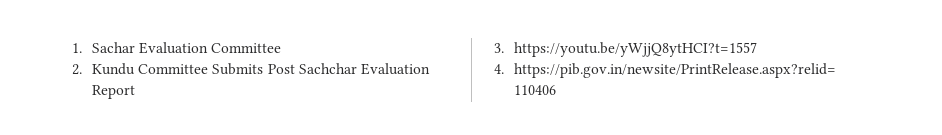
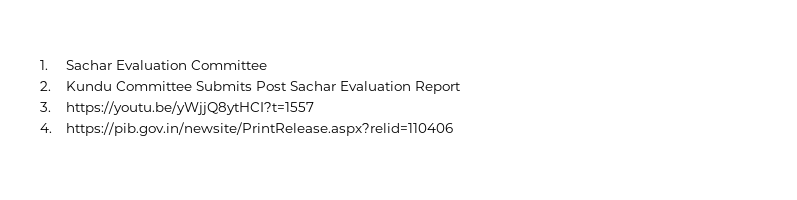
- 2. Kundu Committee Submits Post Sachchar Evaluation Report
+ 2. Kundu Committee Submits Post Sachar Evaluation Report

